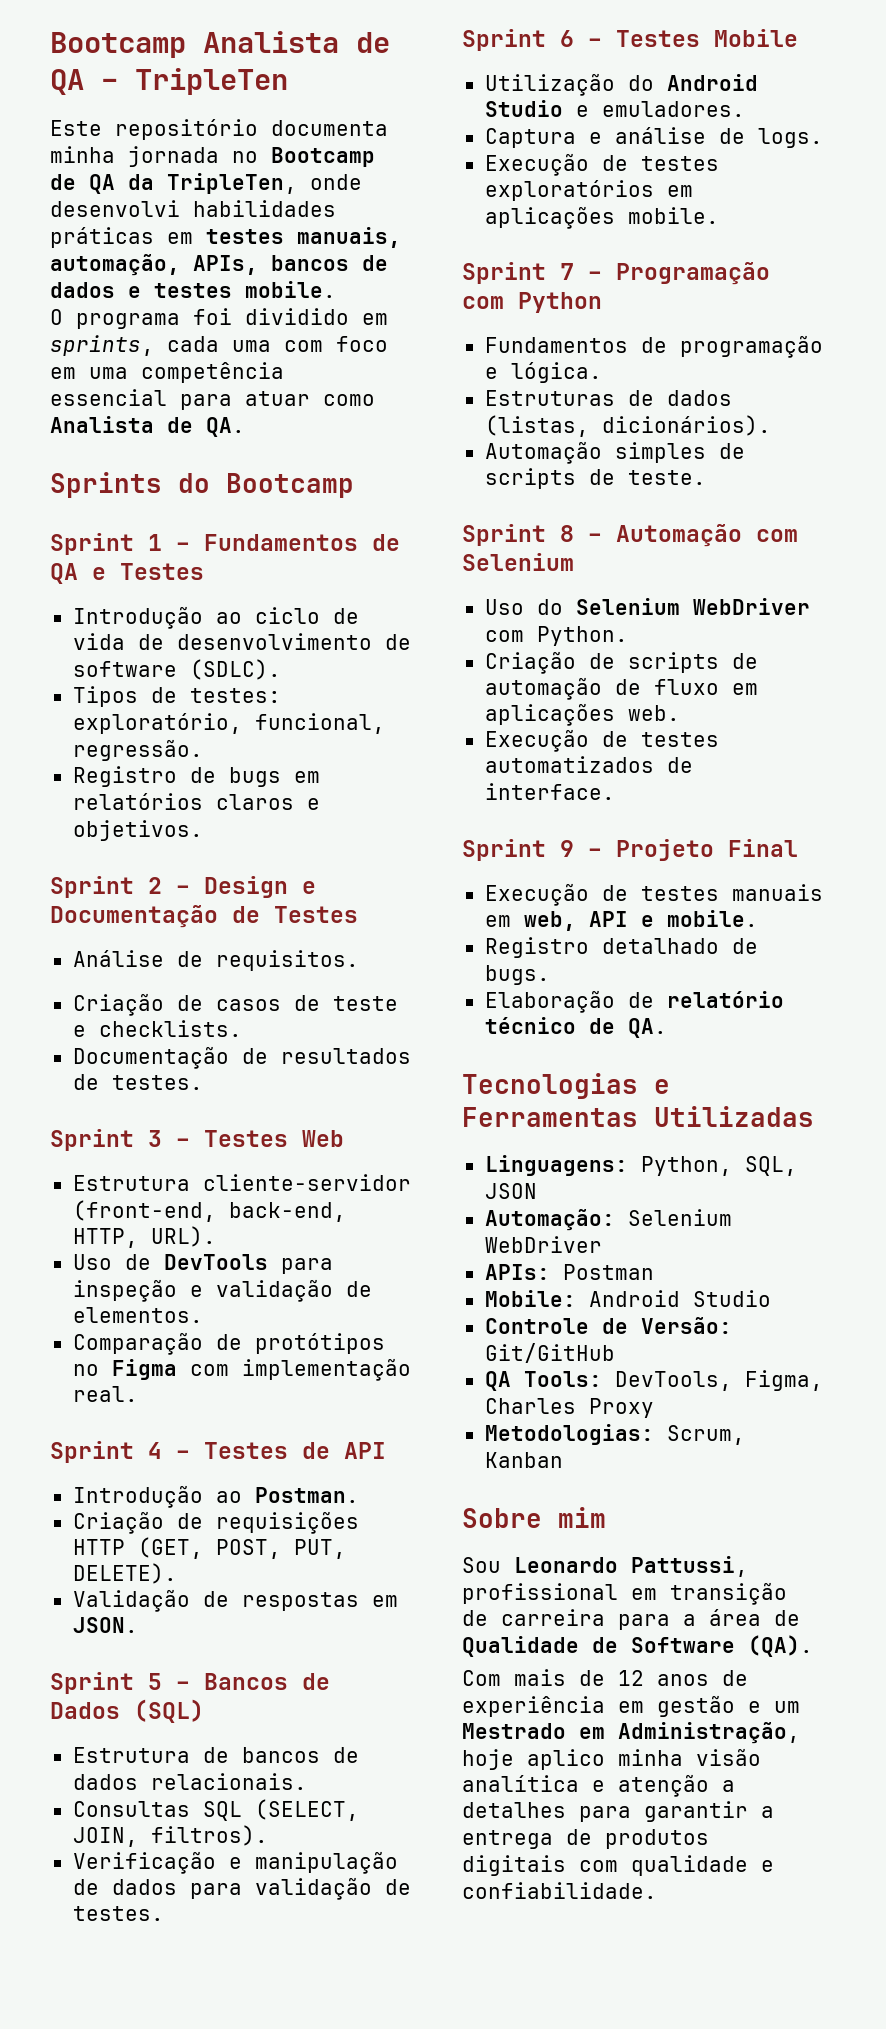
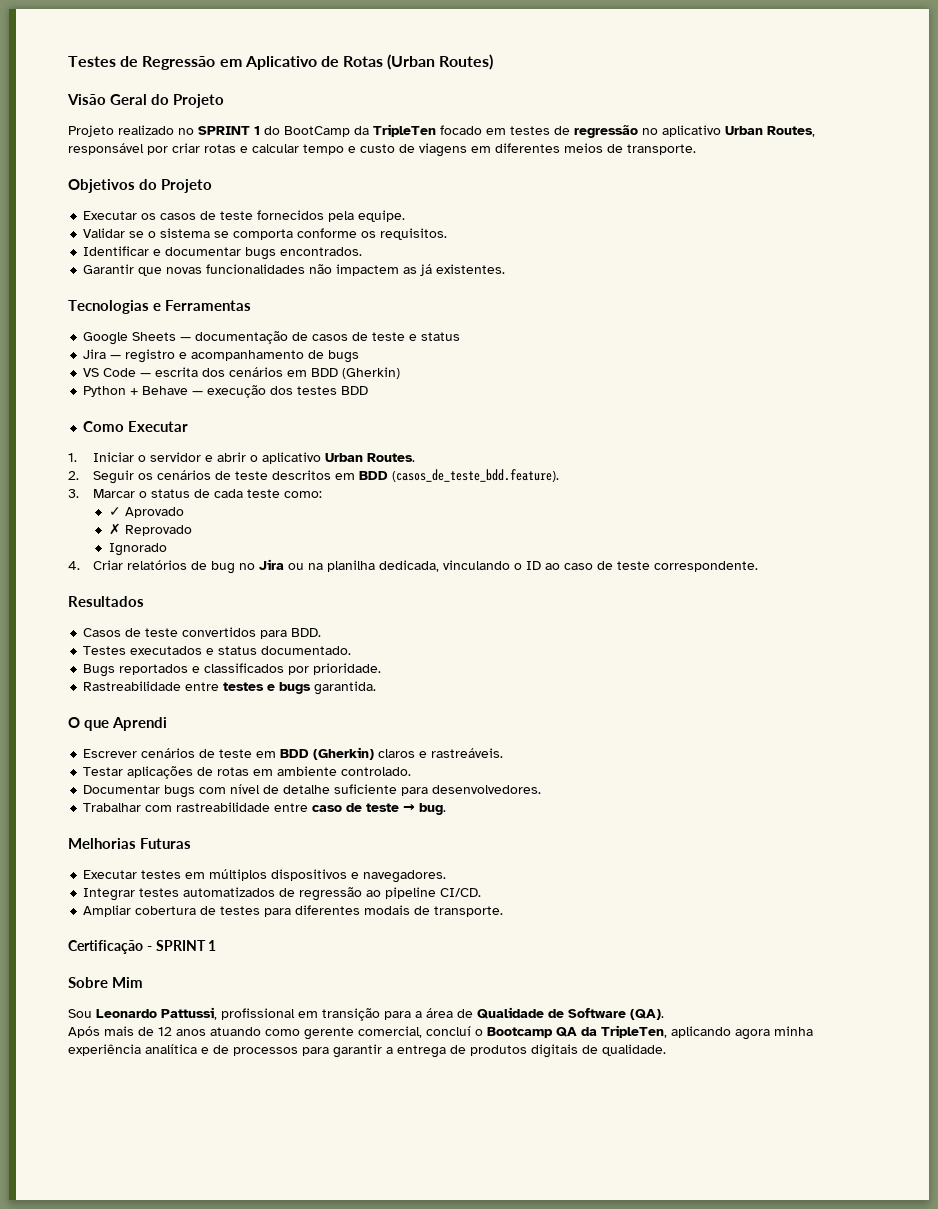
- Bootcamp Analista de QA – TripleTen
- Este repositório documenta minha jornada no Bootcamp de QA da TripleTen, onde desenvolvi habilidades práticas em testes manuais, automação, APIs, bancos de dados e testes mobile.
- O programa foi dividido em sprints, cada uma com foco em uma competência essencial para atuar como Analista de QA.
- Sprints do Bootcamp
- Sprint 1 – Fundamentos de QA e Testes
- Introdução ao ciclo de vida de desenvolvimento de software (SDLC).
- Tipos de testes: exploratório, funcional, regressão.
- Registro de bugs em relatórios claros e objetivos.
- Sprint 2 – Design e Documentação de Testes
- Análise de requisitos.
- Criação de casos de teste e checklists.
- Documentação de resultados de testes.
- Sprint 3 – Testes Web
- Estrutura cliente-servidor (front-end, back-end, HTTP, URL).
- Uso de DevTools para inspeção e validação de elementos.
- Comparação de protótipos no Figma com implementação real.
- Sprint 4 – Testes de API
- Introdução ao Postman.
- Criação de requisições HTTP (GET, POST, PUT, DELETE).
- Validação de respostas em JSON.
- Sprint 5 – Bancos de Dados (SQL)
- Estrutura de bancos de dados relacionais.
- Consultas SQL (SELECT, JOIN, filtros).
- Verificação e manipulação de dados para validação de testes.
- Sprint 6 – Testes Mobile
- Utilização do Android Studio e emuladores.
- Captura e análise de logs.
- Execução de testes exploratórios em aplicações mobile.
- Sprint 7 – Programação com Python
- Fundamentos de programação e lógica.
- Estruturas de dados (listas, dicionários).
- Automação simples de scripts de teste.
- Sprint 8 – Automação com Selenium
- Uso do Selenium WebDriver com Python.
- Criação de scripts de automação de fluxo em aplicações web.
- Execução de testes automatizados de interface.
- Sprint 9 – Projeto Final
- Execução de testes manuais em web, API e mobile.
- Registro detalhado de bugs.
- Elaboração de relatório técnico de QA.
- Tecnologias e Ferramentas Utilizadas
- Linguagens: Python, SQL, JSON
- Automação: Selenium WebDriver
- APIs: Postman
- Mobile: Android Studio
- Controle de Versão: Git/GitHub
- QA Tools: DevTools, Figma, Charles Proxy
- Metodologias: Scrum, Kanban
+ Testes de Regressão em Aplicativo de Rotas (Urban Routes)
+ Visão Geral do Projeto
+ Projeto realizado no SPRINT 1 do BootCamp da TripleTen focado em testes de regressão no aplicativo Urban Routes, responsável por criar rotas e calcular tempo e custo de viagens em diferentes meios de transporte.
+ Objetivos do Projeto
+ Executar os casos de teste fornecidos pela equipe.
+ Validar se o sistema se comporta conforme os requisitos.
+ Identificar e documentar bugs encontrados.
+ Garantir que novas funcionalidades não impactem as já existentes.
+ Tecnologias e Ferramentas
+ Google Sheets — documentação de casos de teste e status
+ Jira — registro e acompanhamento de bugs
+ VS Code — escrita dos cenários em BDD (Gherkin)
+ Python + Behave — execução dos testes BDD
+ Como Executar
+ 1. Iniciar o servidor e abrir o aplicativo Urban Routes.
+ 2. Seguir os cenários de teste descritos em BDD (casos_de_teste_bdd.feature).
+ 3. Marcar o status de cada teste como:
+ ✓ Aprovado
+ ✗ Reprovado
+ Ignorado
+ 4. Criar relatórios de bug no Jira ou na planilha dedicada, vinculando o ID ao caso de teste correspondente.
+ Resultados
+ Casos de teste convertidos para BDD.
+ Testes executados e status documentado.
+ Bugs reportados e classificados por prioridade.
+ Rastreabilidade entre testes e bugs garantida.
+ O que Aprendi
+ Escrever cenários de teste em BDD (Gherkin) claros e rastreáveis.
+ Testar aplicações de rotas em ambiente controlado.
+ Documentar bugs com nível de detalhe suficiente para desenvolvedores.
+ Trabalhar com rastreabilidade entre caso de teste → bug.
+ Melhorias Futuras
+ Executar testes em múltiplos dispositivos e navegadores.
+ Integrar testes automatizados de regressão ao pipeline CI/CD.
+ Ampliar cobertura de testes para diferentes modais de transporte.
+ Certificação - SPRINT 1
- Sobre mim
+ Sobre Mim
- Sou Leonardo Pattussi, profissional em transição de carreira para a área de Qualidade de Software (QA).
+ Sou Leonardo Pattussi, profissional em transição para a área de Qualidade de Software (QA).
- Com mais de 12 anos de experiência em gestão e um Mestrado em Administração, hoje aplico minha visão analítica e atenção a detalhes para garantir a entrega de produtos digitais com qualidade e confiabilidade.
+ Após mais de 12 anos atuando como gerente comercial, concluí o Bootcamp QA da TripleTen, aplicando agora minha experiência analítica e de processos para garantir a entrega de produtos digitais de qualidade.

